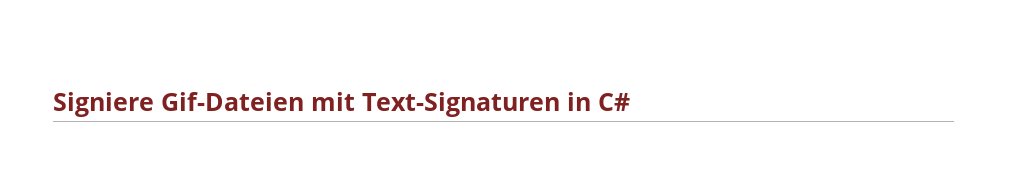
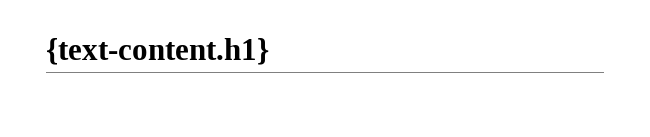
- Signiere Gif-Dateien mit Text-Signaturen in C#
+ {text-content.h1}

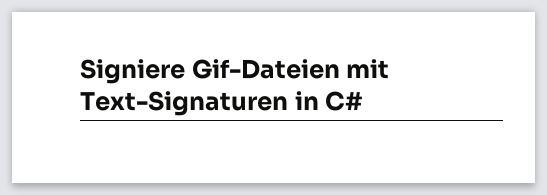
- {text-content.h1}
+ Signiere Gif-Dateien mit Text-Signaturen in C#

